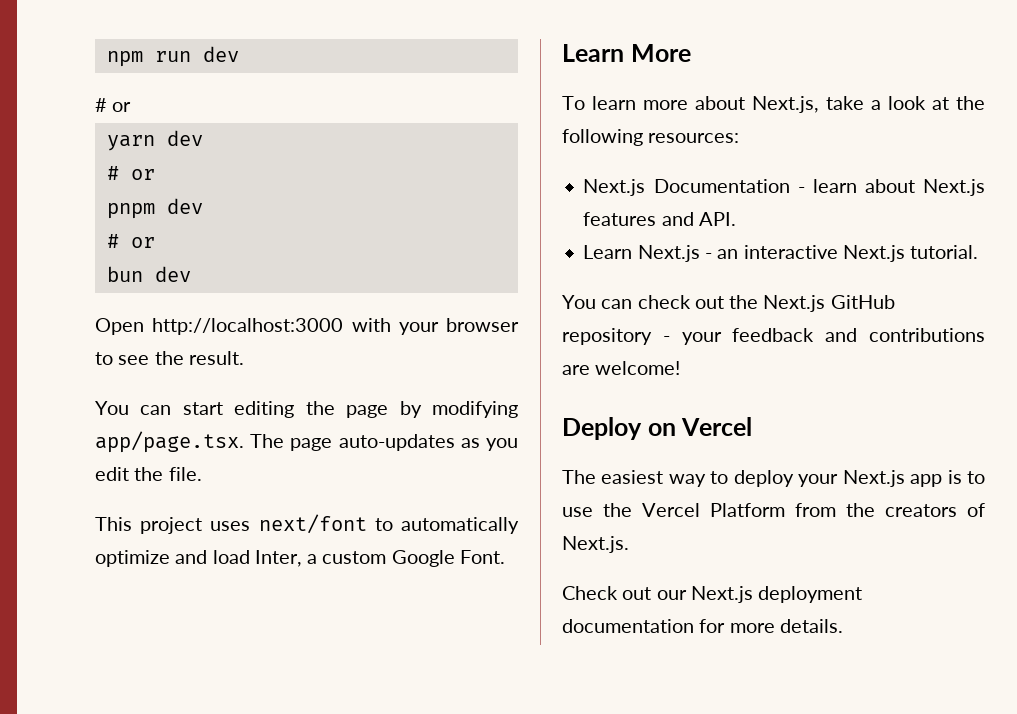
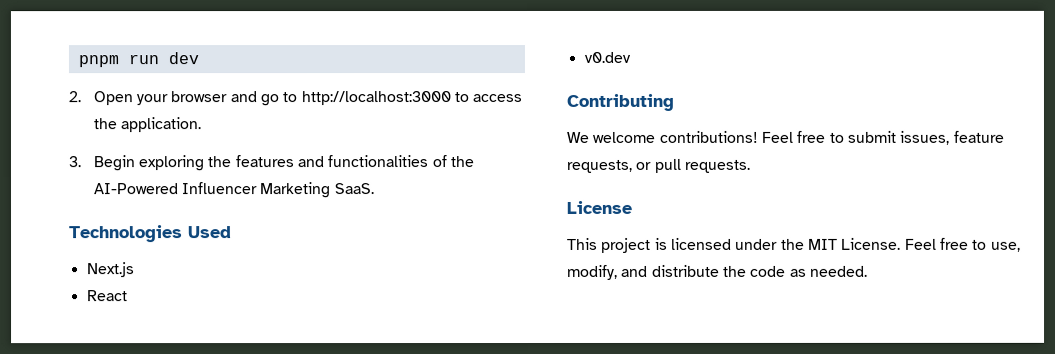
- npm run dev
- # or
- yarn dev
- # or
- pnpm dev
- # or
- bun dev
- Open http://localhost:3000 with your browser to see the result.
- You can start editing the page by modifying app/page.tsx. The page auto-updates as you edit the file.
- This project uses next/font to automatically optimize and load Inter, a custom Google Font.
- Learn More
- To learn more about Next.js, take a look at the following resources:
- Next.js Documentation - learn about Next.js features and API.
- Learn Next.js - an interactive Next.js tutorial.
- You can check out the Next.js GitHub repository - your feedback and contributions are welcome!
- Deploy on Vercel
- The easiest way to deploy your Next.js app is to use the Vercel Platform from the creators of Next.js.
- Check out our Next.js deployment documentation for more details.
+ pnpm run dev
+ 2. Open your browser and go to http://localhost:3000 to access the application.
+ 3. Begin exploring the features and functionalities of the AI-Powered Influencer Marketing SaaS.
+ Technologies Used
+ Next.js
+ React
+ v0.dev
+ Contributing
+ We welcome contributions! Feel free to submit issues, feature requests, or pull requests.
+ License
+ This project is licensed under the MIT License. Feel free to use, modify, and distribute the code as needed.

